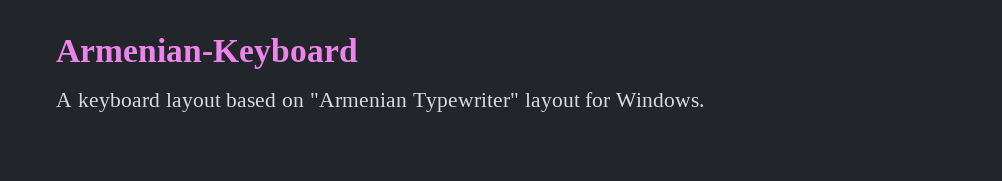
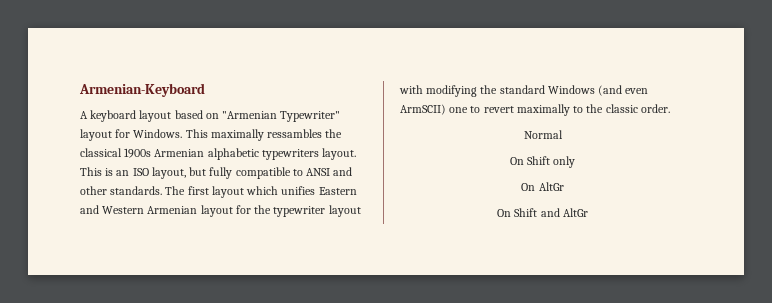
+ This maximally ressambles the classical 1900s Armenian alphabetic typewriters layout. This is an ISO layout, but fully compatible to ANSI and other standards. The first layout which unifies Eastern and Western Armenian layout for the typewriter layout with modifying the standard Windows (and even ArmSCII) one to revert maximally to the classic order.
+ Normal
+ On Shift only
+ On AltGr
+ On Shift and AltGr

